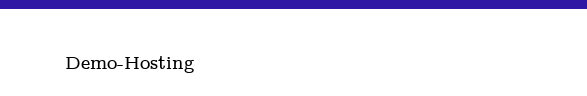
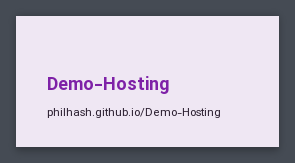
+ philhash.github.io/Demo-Hosting

